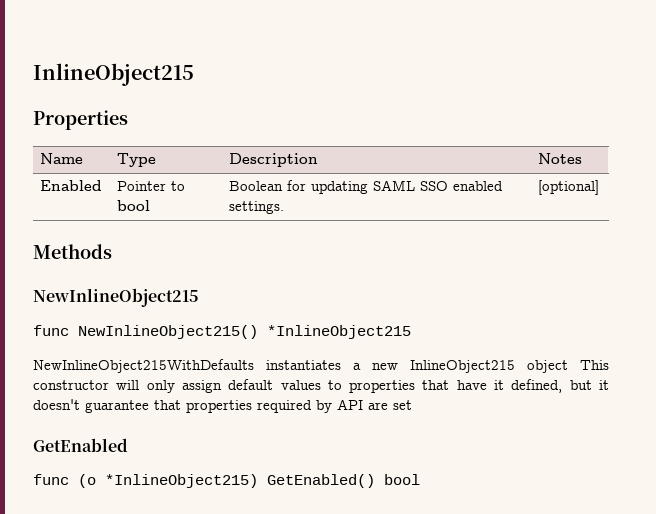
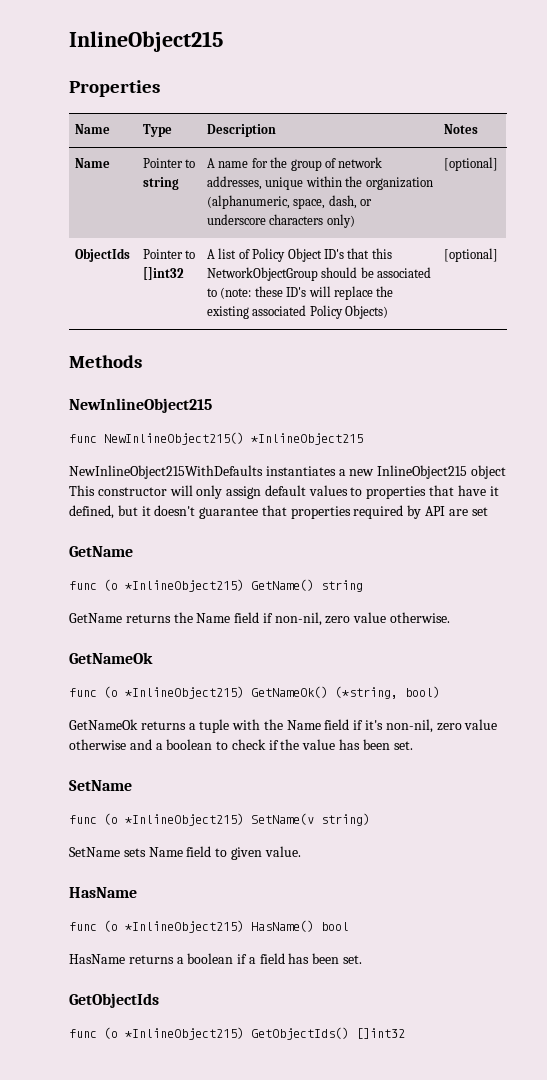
- Enabled | Pointer to bool | Boolean for updating SAML SSO enabled settings. | [optional]
+ Name | Pointer to string | A name for the group of network addresses, unique within the organization (alphanumeric, space, dash, or underscore characters only) | [optional]
+ ObjectIds | Pointer to []int32 | A list of Policy Object ID's that this NetworkObjectGroup should be associated to (note: these ID's will replace the existing associated Policy Objects) | [optional]
  NewInlineObject215WithDefaults instantiates a new InlineObject215 object This constructor will only assign default values to properties that have it defined, but it doesn't guarantee that properties required by API are set
- GetEnabled
- func (o *InlineObject215) GetEnabled() bool
+ GetName
+ func (o *InlineObject215) GetName() string
+ GetName returns the Name field if non-nil, zero value otherwise.
+ GetNameOk
+ func (o *InlineObject215) GetNameOk() (*string, bool)
+ GetNameOk returns a tuple with the Name field if it's non-nil, zero value otherwise and a boolean to check if the value has been set.
+ SetName
+ func (o *InlineObject215) SetName(v string)
+ SetName sets Name field to given value.
+ HasName
+ func (o *InlineObject215) HasName() bool
+ HasName returns a boolean if a field has been set.
+ GetObjectIds
+ func (o *InlineObject215) GetObjectIds() []int32

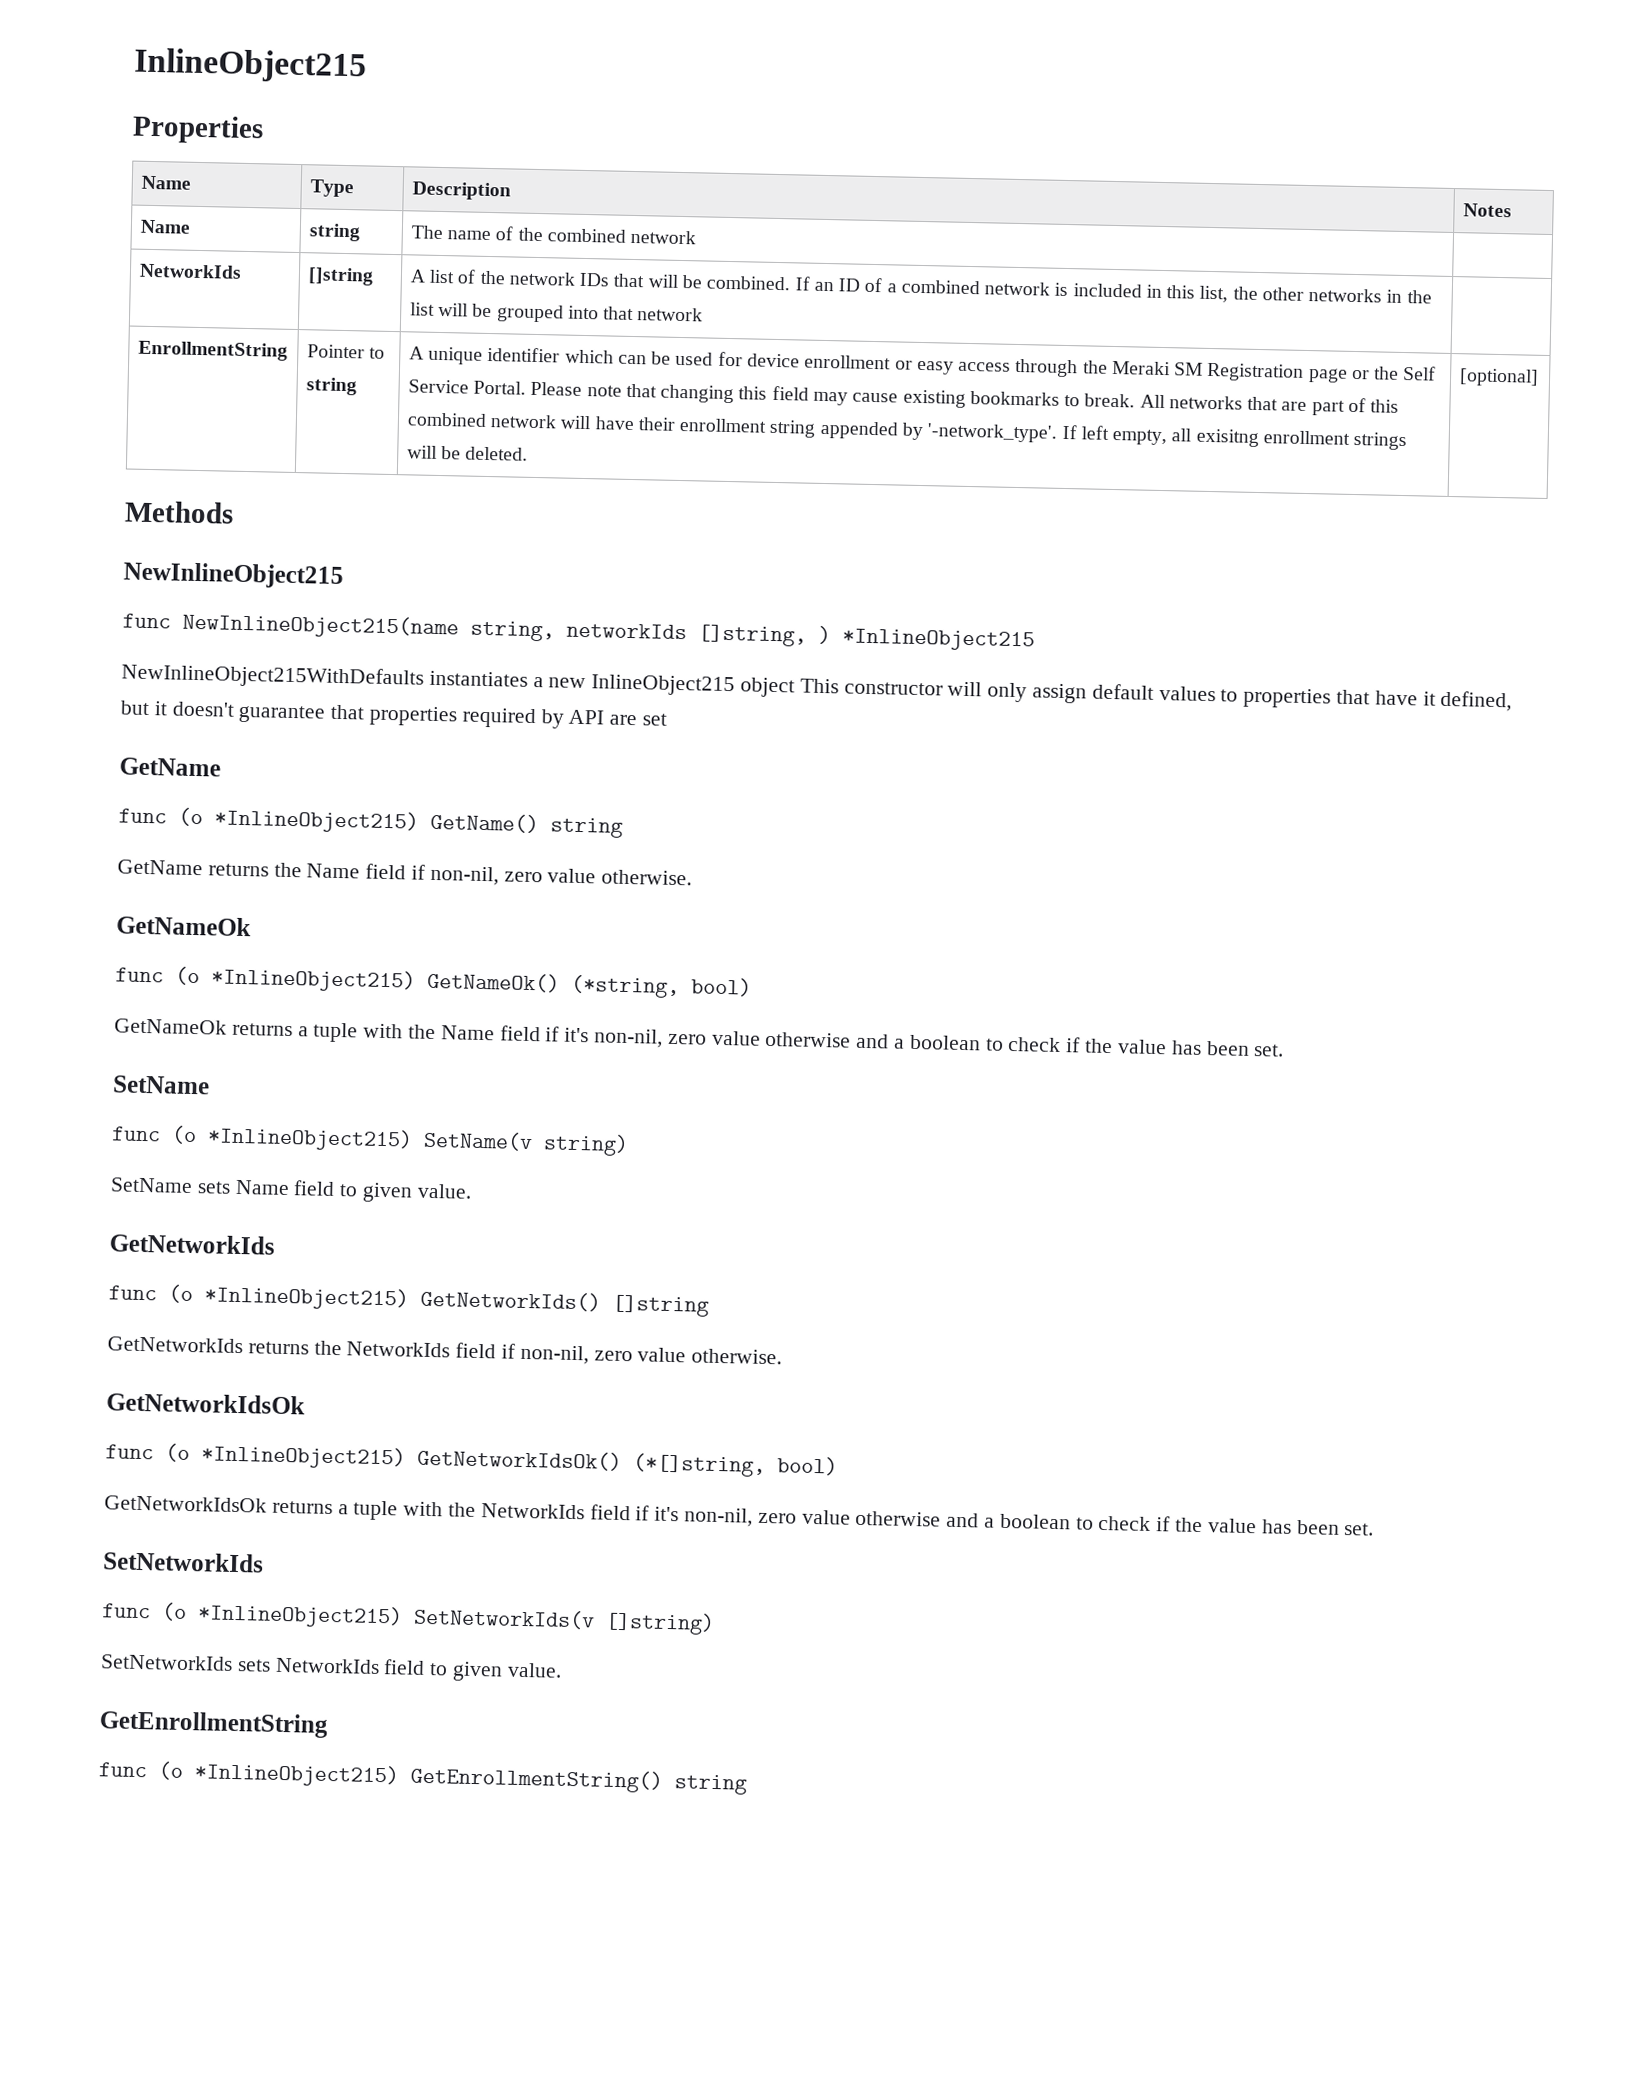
- Name | Pointer to string | A name for the group of network addresses, unique within the organization (alphanumeric, space, dash, or underscore characters only) | [optional]
- ObjectIds | Pointer to []int32 | A list of Policy Object ID's that this NetworkObjectGroup should be associated to (note: these ID's will replace the existing associated Policy Objects) | [optional]
+ Name | string | The name of the combined network |
+ NetworkIds | []string | A list of the network IDs that will be combined. If an ID of a combined network is included in this list, the other networks in the list will be grouped into that network |
+ EnrollmentString | Pointer to string | A unique identifier which can be used for device enrollment or easy access through the Meraki SM Registration page or the Self Service Portal. Please note that changing this field may cause existing bookmarks to break. All networks that are part of this combined network will have their enrollment string appended by '-network_type'. If left empty, all exisitng enrollment strings will be deleted. | [optional]
- func NewInlineObject215() *InlineObject215
+ func NewInlineObject215(name string, networkIds []string, ) *InlineObject215
  SetName sets Name field to given value.
- HasName
- func (o *InlineObject215) HasName() bool
- HasName returns a boolean if a field has been set.
- GetObjectIds
- func (o *InlineObject215) GetObjectIds() []int32
+ GetNetworkIds
+ func (o *InlineObject215) GetNetworkIds() []string
+ GetNetworkIds returns the NetworkIds field if non-nil, zero value otherwise.
+ GetNetworkIdsOk
+ func (o *InlineObject215) GetNetworkIdsOk() (*[]string, bool)
+ GetNetworkIdsOk returns a tuple with the NetworkIds field if it's non-nil, zero value otherwise and a boolean to check if the value has been set.
+ SetNetworkIds
+ func (o *InlineObject215) SetNetworkIds(v []string)
+ SetNetworkIds sets NetworkIds field to given value.
+ GetEnrollmentString
+ func (o *InlineObject215) GetEnrollmentString() string

